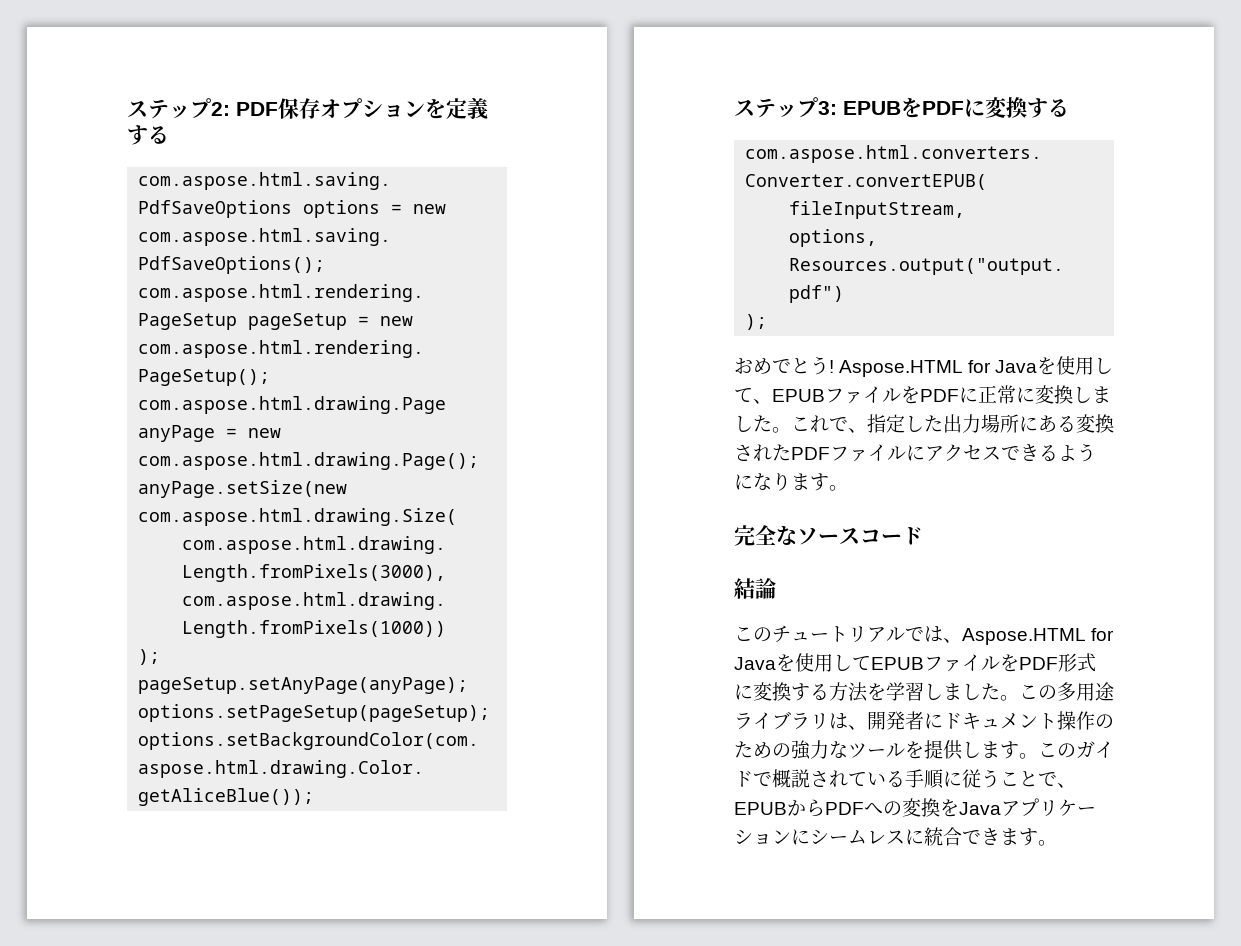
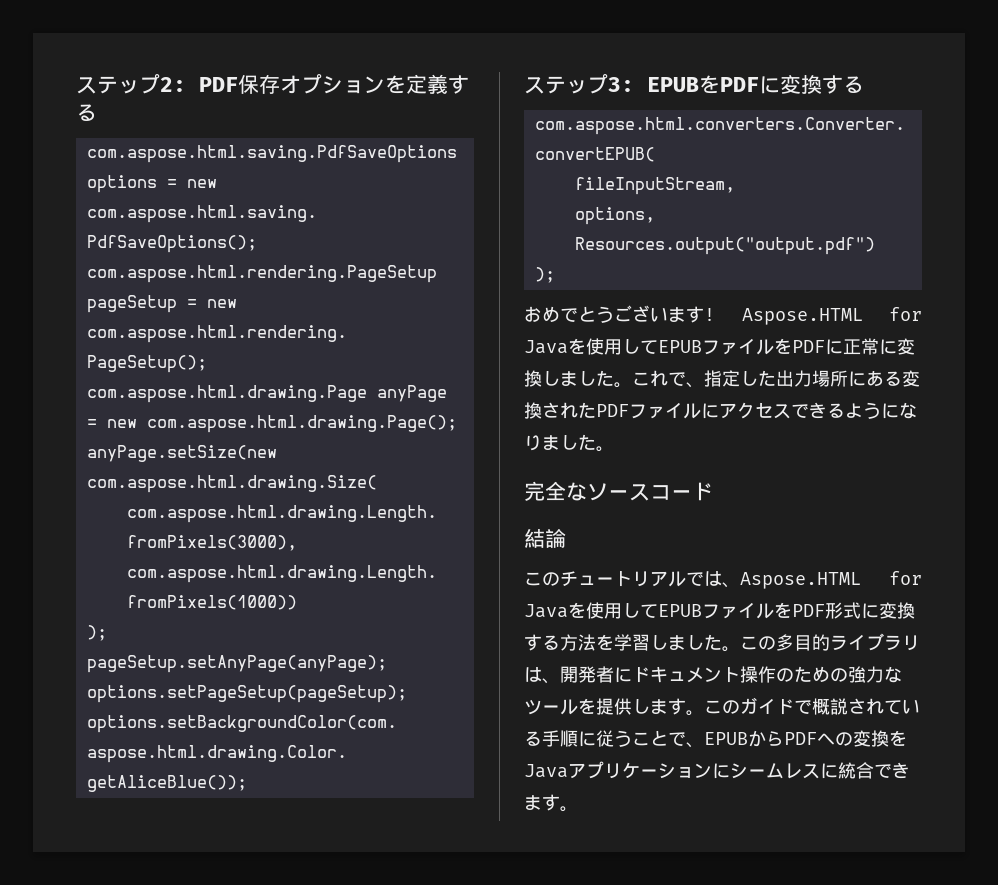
- おめでとう!
+ おめでとうございます!
- Aspose.HTML for Javaを使用して、EPUBファイルをPDFに正常に変換しました。
+ Aspose.HTML for Javaを使用してEPUBファイルをPDFに正常に変換しました。
- これで、指定した出力場所にある変換されたPDFファイルにアクセスできるようになります。
+ これで、指定した出力場所にある変換されたPDFファイルにアクセスできるようになりました。
- この多用途ライブラリは、開発者にドキュメント操作のための強力なツールを提供します。
+ この多目的ライブラリは、開発者にドキュメント操作のための強力なツールを提供します。

